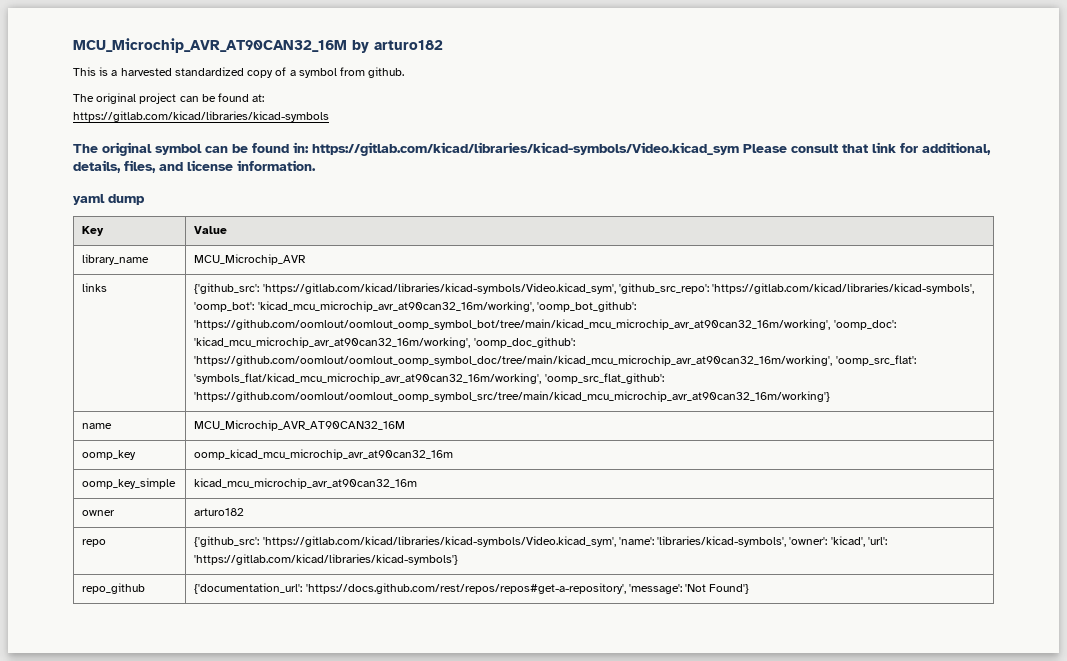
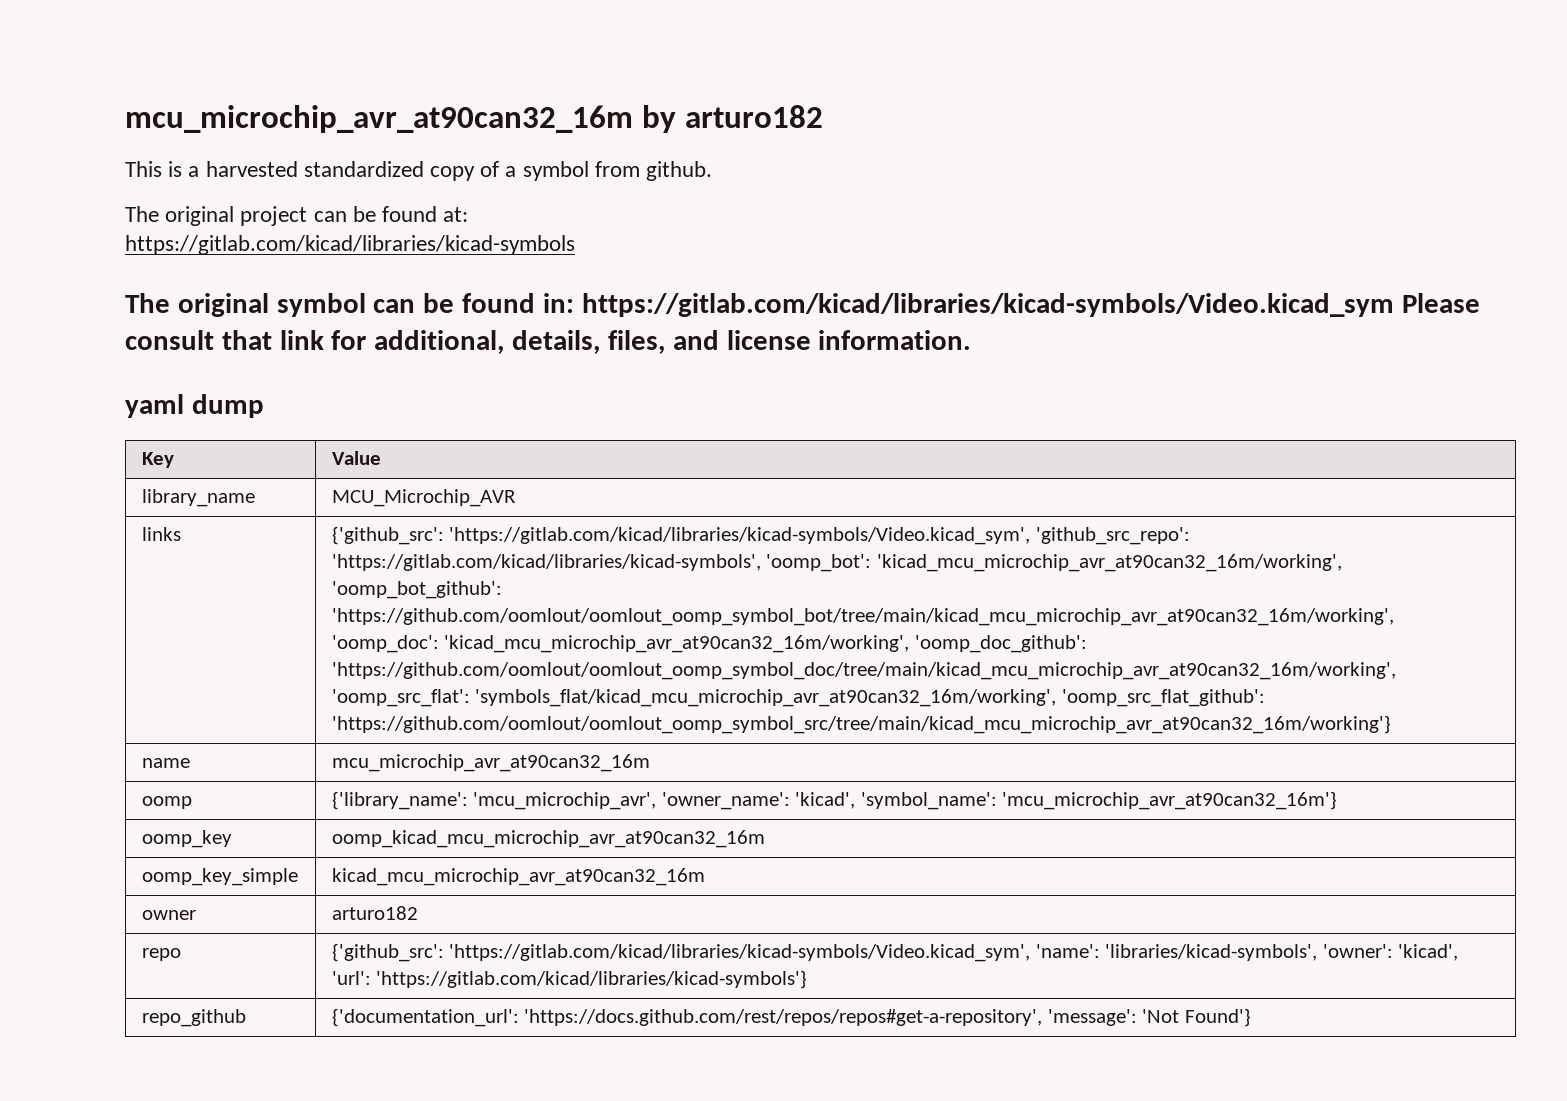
- MCU_Microchip_AVR_AT90CAN32_16M by arturo182
+ mcu_microchip_avr_at90can32_16m by arturo182
- name | MCU_Microchip_AVR_AT90CAN32_16M
+ name | mcu_microchip_avr_at90can32_16m
+ oomp | {'library_name': 'mcu_microchip_avr', 'owner_name': 'kicad', 'symbol_name': 'mcu_microchip_avr_at90can32_16m'}

